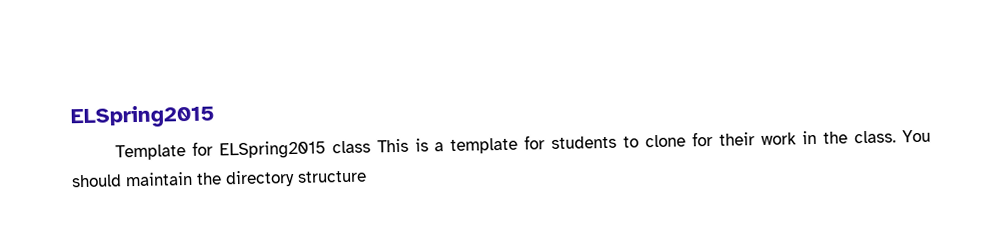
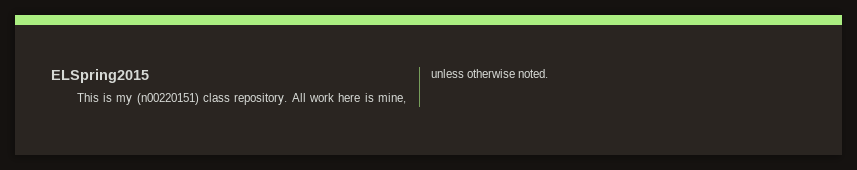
- Template for ELSpring2015 class This is a template for students to clone for their work in the class. You should maintain the directory structure
+ This is my (n00220151) class repository. All work here is mine, unless otherwise noted.

